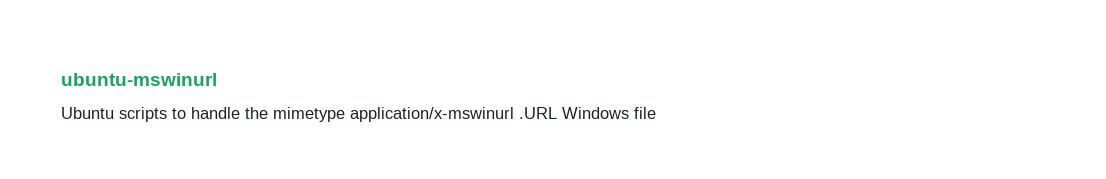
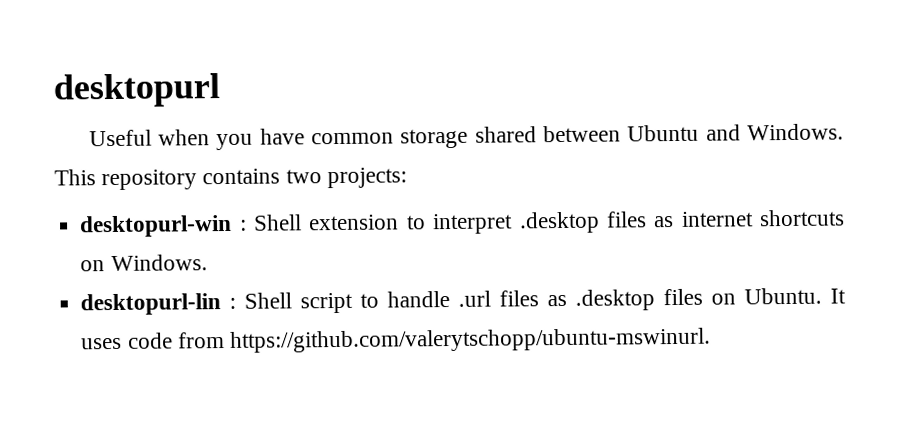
- ubuntu-mswinurl
- Ubuntu scripts to handle the mimetype application/x-mswinurl .URL Windows file
+ desktopurl
+ Useful when you have common storage shared between Ubuntu and Windows. This repository contains two projects:
+ desktopurl-win : Shell extension to interpret .desktop files as internet shortcuts on Windows.
+ desktopurl-lin : Shell script to handle .url files as .desktop files on Ubuntu. It uses code from https://github.com/valerytschopp/ubuntu-mswinurl.

